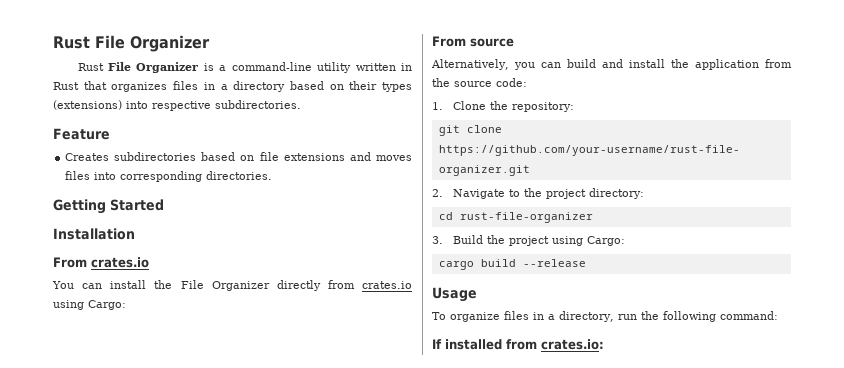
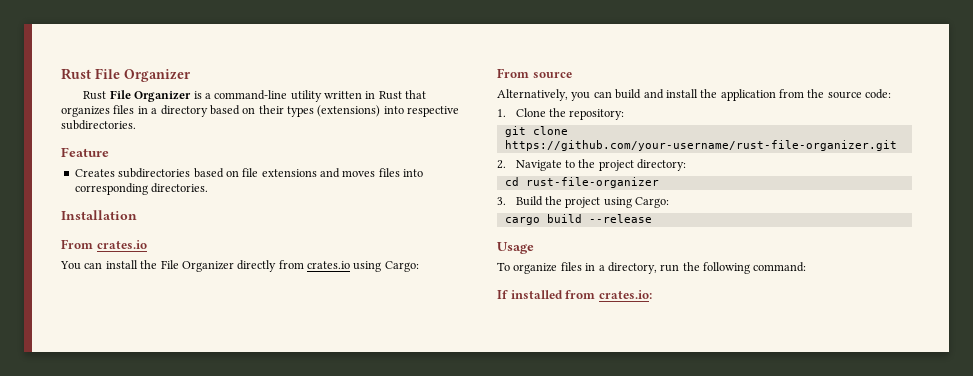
- Getting Started

